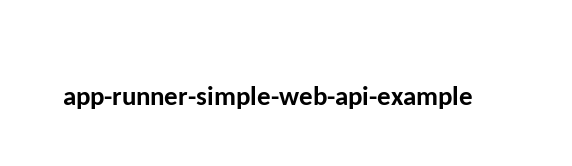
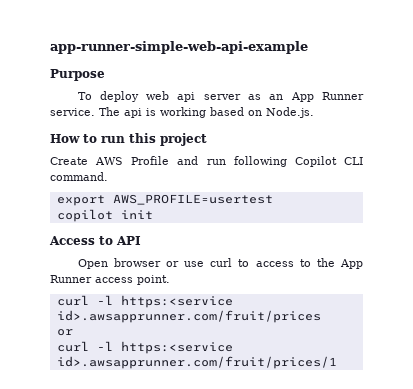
+ Purpose
+ To deploy web api server as an App Runner service. The api is working based on Node.js.
+ How to run this project
+ Create AWS Profile and run following Copilot CLI command.
+ export AWS_PROFILE=usertest
+ copilot init
+ Access to API
+ Open browser or use curl to access to the App Runner access point.
+ curl -l https:<service id>.awsapprunner.com/fruit/prices
+ or
+ curl -l https:<service id>.awsapprunner.com/fruit/prices/1

